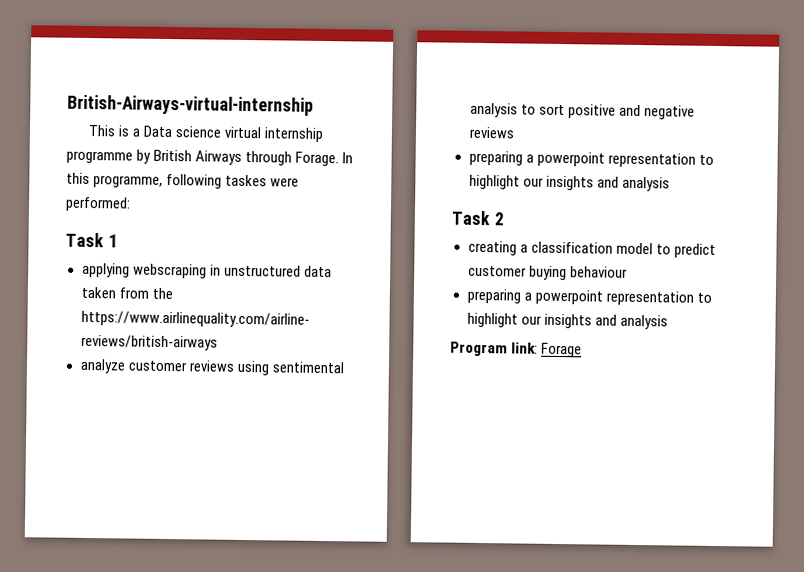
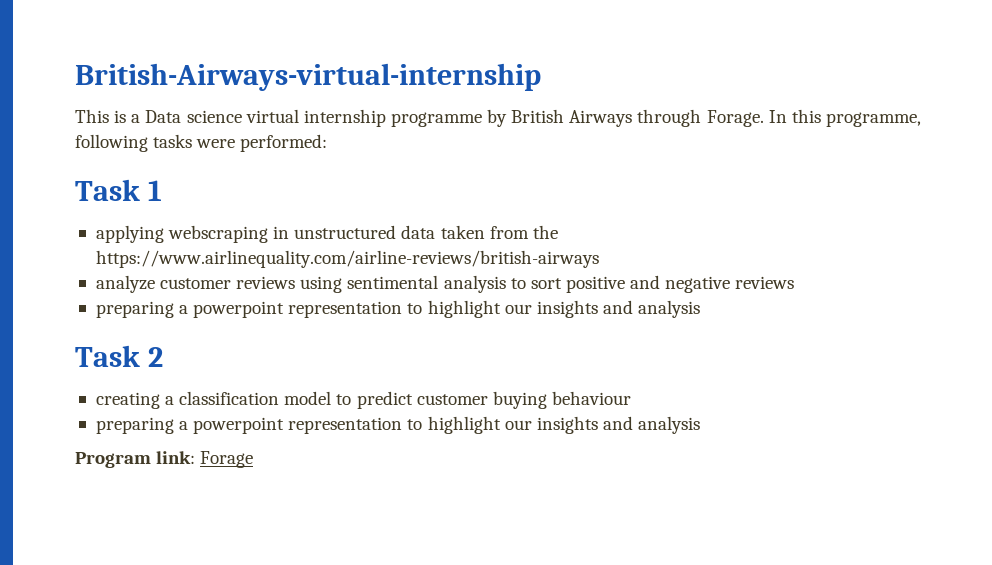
- In this programme, following taskes were performed:
+ In this programme, following tasks were performed:

